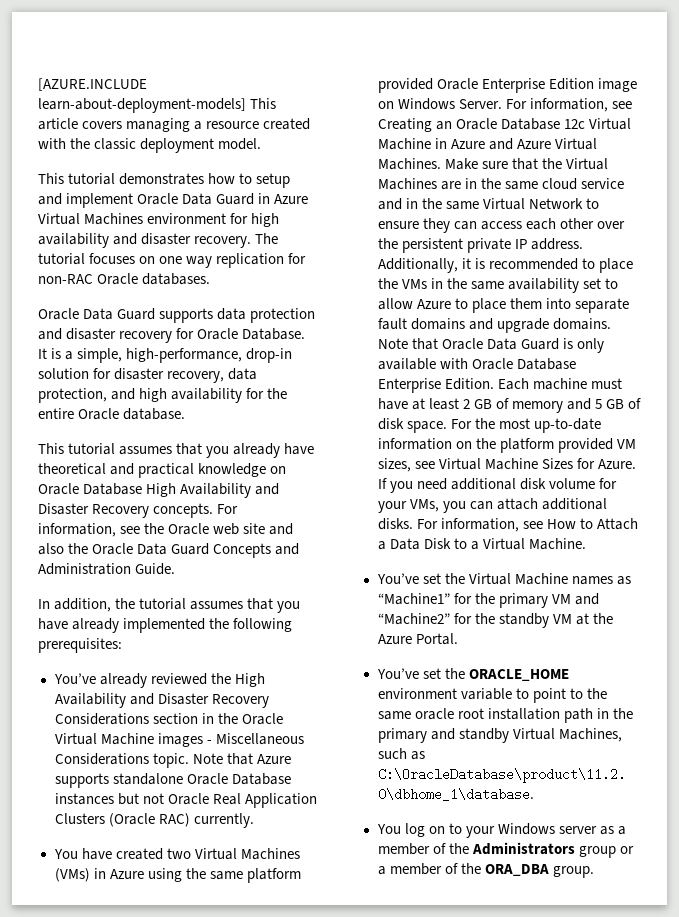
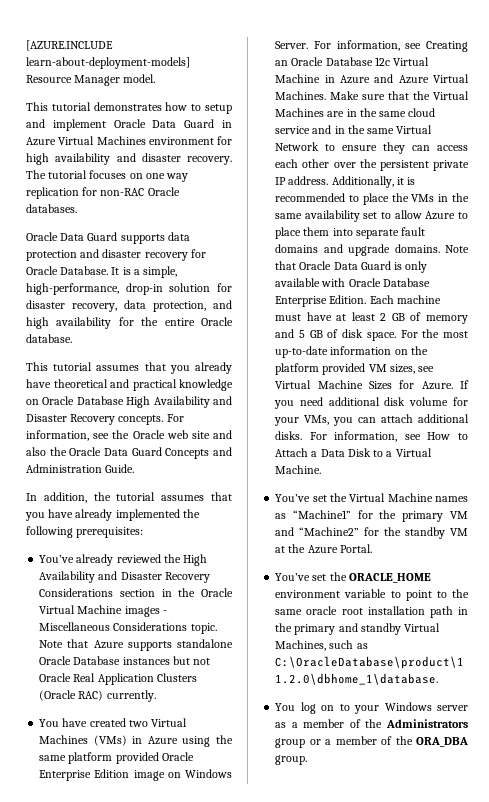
- [AZURE.INCLUDE learn-about-deployment-models] This article covers managing a resource created with the classic deployment model.
+ [AZURE.INCLUDE learn-about-deployment-models] Resource Manager model.

